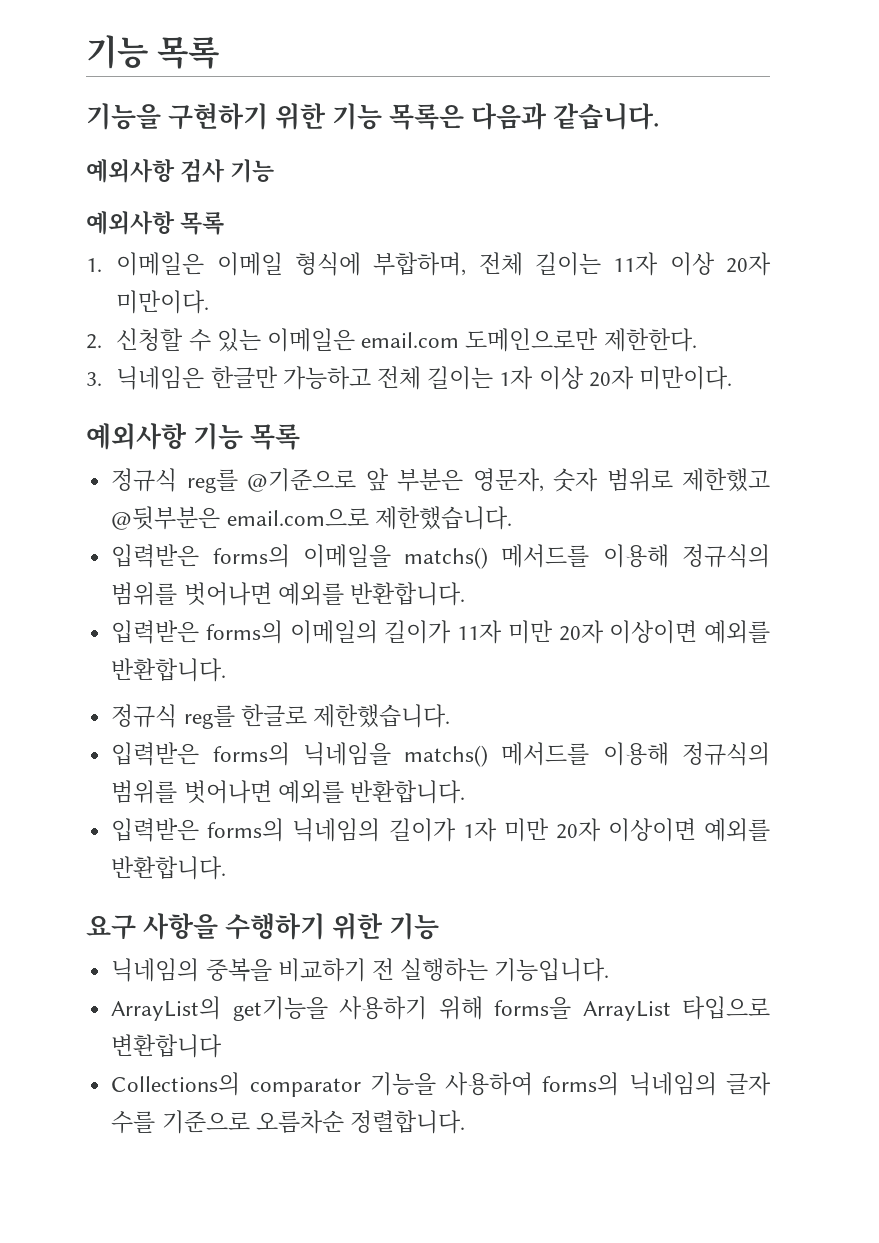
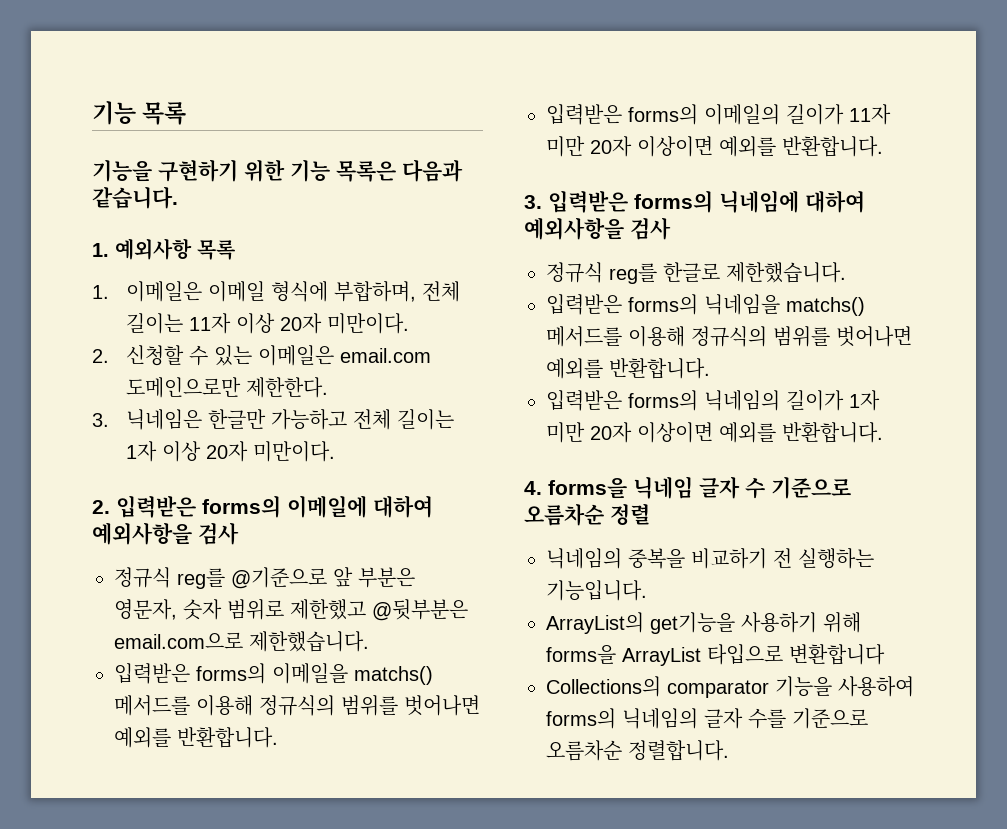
- 예외사항 검사 기능
- 예외사항 목록
+ 1. 예외사항 목록
- 예외사항 기능 목록
+ 2. 입력받은 forms의 이메일에 대하여 예외사항을 검사
+ 3. 입력받은 forms의 닉네임에 대하여 예외사항을 검사
- 요구 사항을 수행하기 위한 기능
+ 4. forms을 닉네임 글자 수 기준으로 오름차순 정렬

